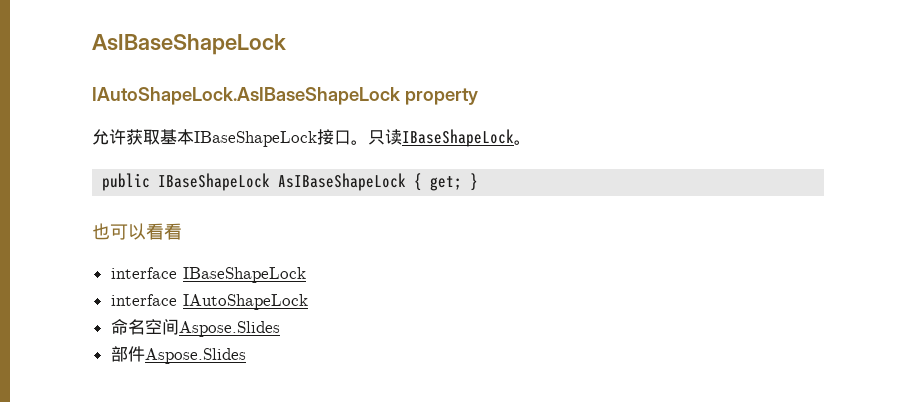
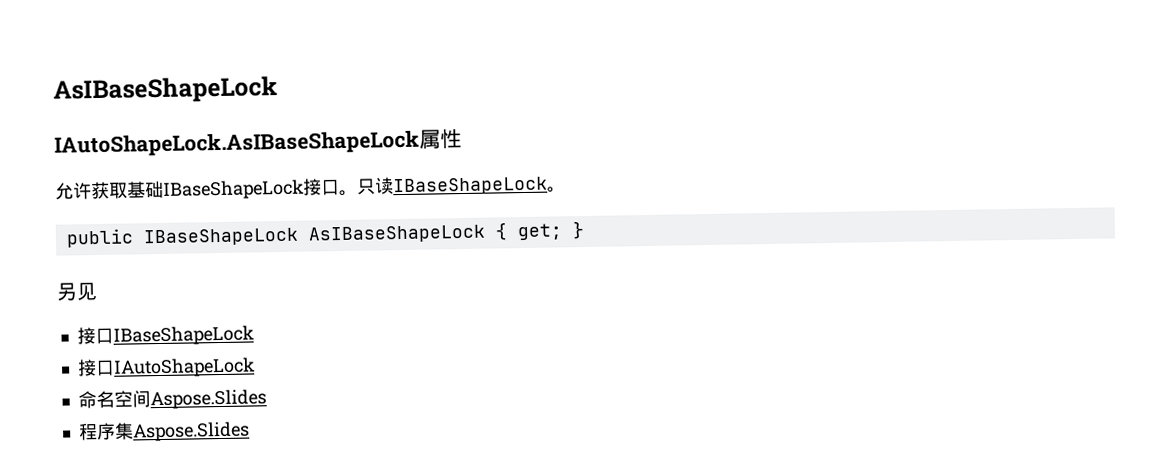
- IAutoShapeLock.AsIBaseShapeLock property
+ IAutoShapeLock.AsIBaseShapeLock属性
- 允许获取基本IBaseShapeLock接口。
+ 允许获取基础IBaseShapeLock接口。
- 也可以看看
- interface IBaseShapeLock
+ 另见
+ 接口IBaseShapeLock
- interface IAutoShapeLock
+ 接口IAutoShapeLock
- 部件Aspose.Slides
+ 程序集Aspose.Slides

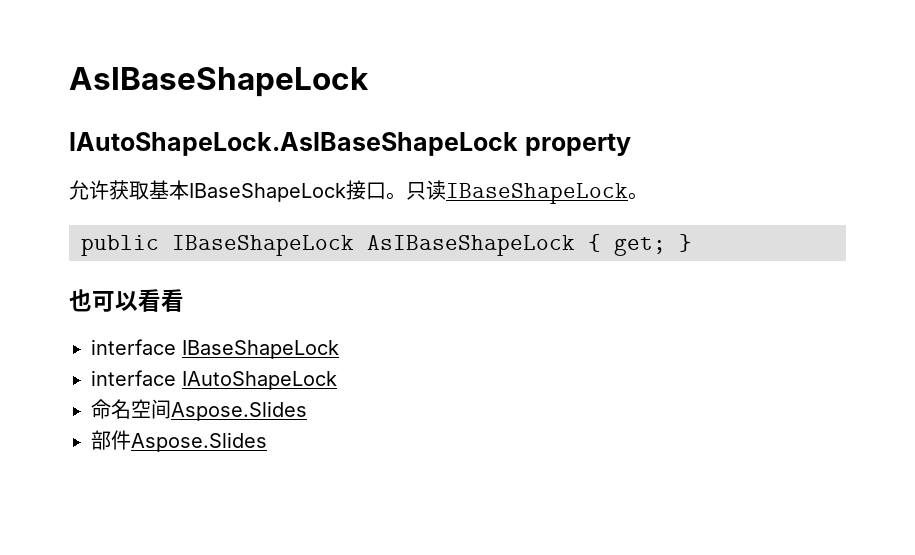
- IAutoShapeLock.AsIBaseShapeLock属性
+ IAutoShapeLock.AsIBaseShapeLock property
- 允许获取基础IBaseShapeLock接口。
+ 允许获取基本IBaseShapeLock接口。
- 另见
- 接口IBaseShapeLock
+ 也可以看看
+ interface IBaseShapeLock
- 接口IAutoShapeLock
+ interface IAutoShapeLock
- 程序集Aspose.Slides
+ 部件Aspose.Slides

